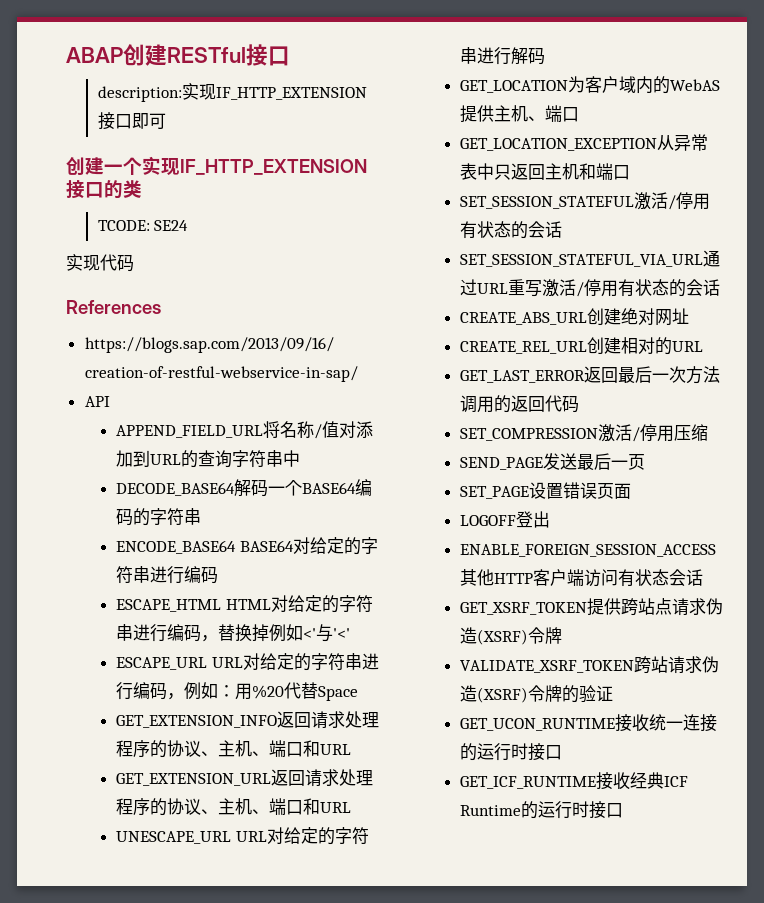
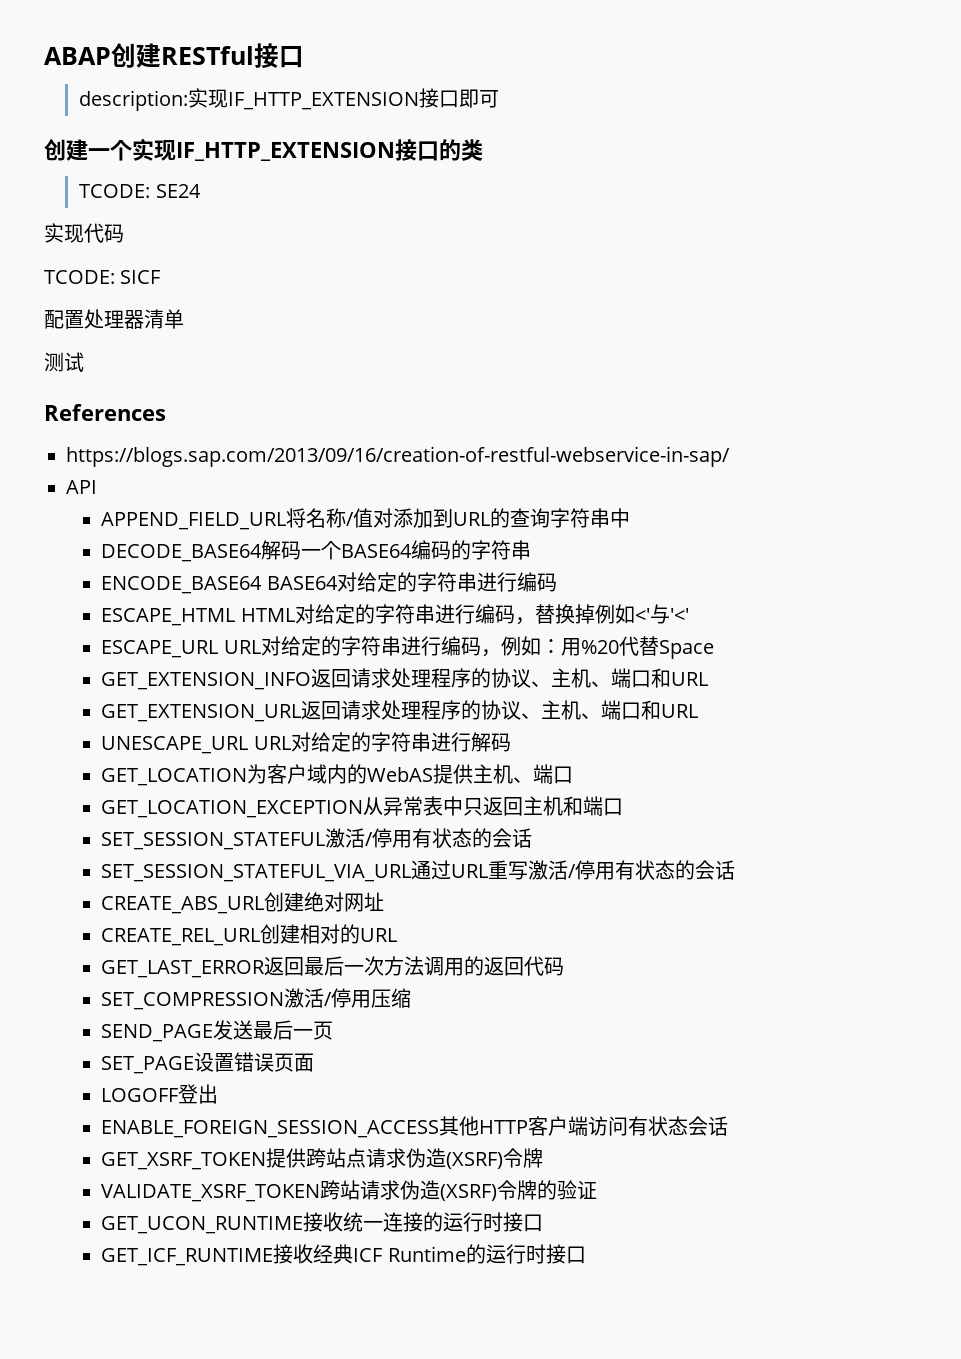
+ TCODE: SICF
+ 配置处理器清单
+ 测试

